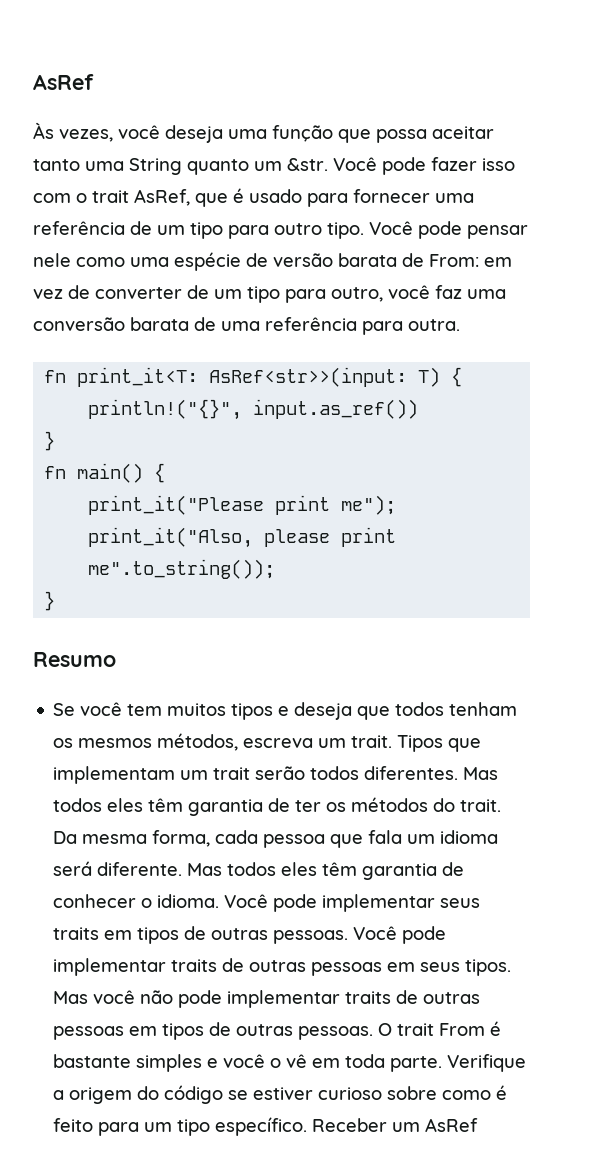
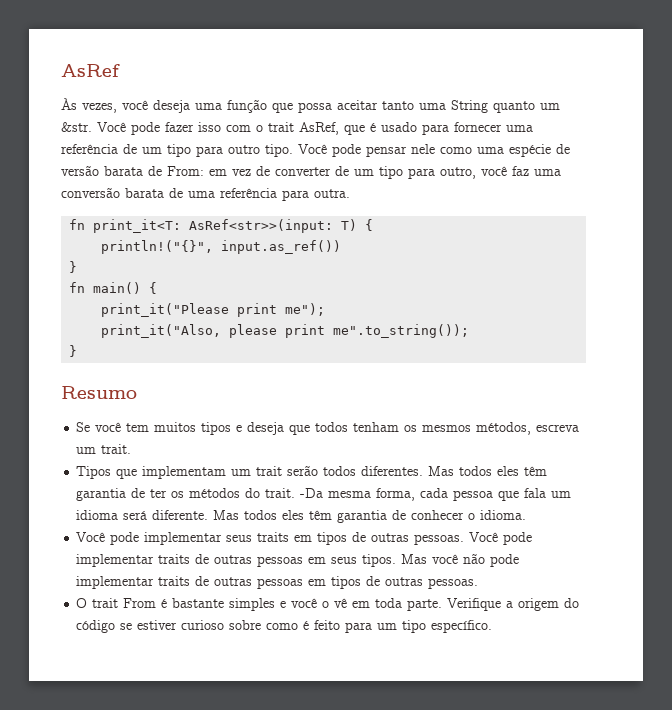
- Se você tem muitos tipos e deseja que todos tenham os mesmos métodos, escreva um trait. Tipos que implementam um trait serão todos diferentes.
+ Se você tem muitos tipos e deseja que todos tenham os mesmos métodos, escreva um trait.
+ Tipos que implementam um trait serão todos diferentes.
- Da mesma forma, cada pessoa que fala um idioma será diferente.
+ -Da mesma forma, cada pessoa que fala um idioma será diferente.
- Mas todos eles têm garantia de conhecer o idioma. Você pode implementar seus traits em tipos de outras pessoas.
+ Mas todos eles têm garantia de conhecer o idioma.
+ Você pode implementar seus traits em tipos de outras pessoas.
- Mas você não pode implementar traits de outras pessoas em tipos de outras pessoas. O trait From é bastante simples e você o vê em toda parte.
+ Mas você não pode implementar traits de outras pessoas em tipos de outras pessoas.
+ O trait From é bastante simples e você o vê em toda parte.
- Receber um AsRef

